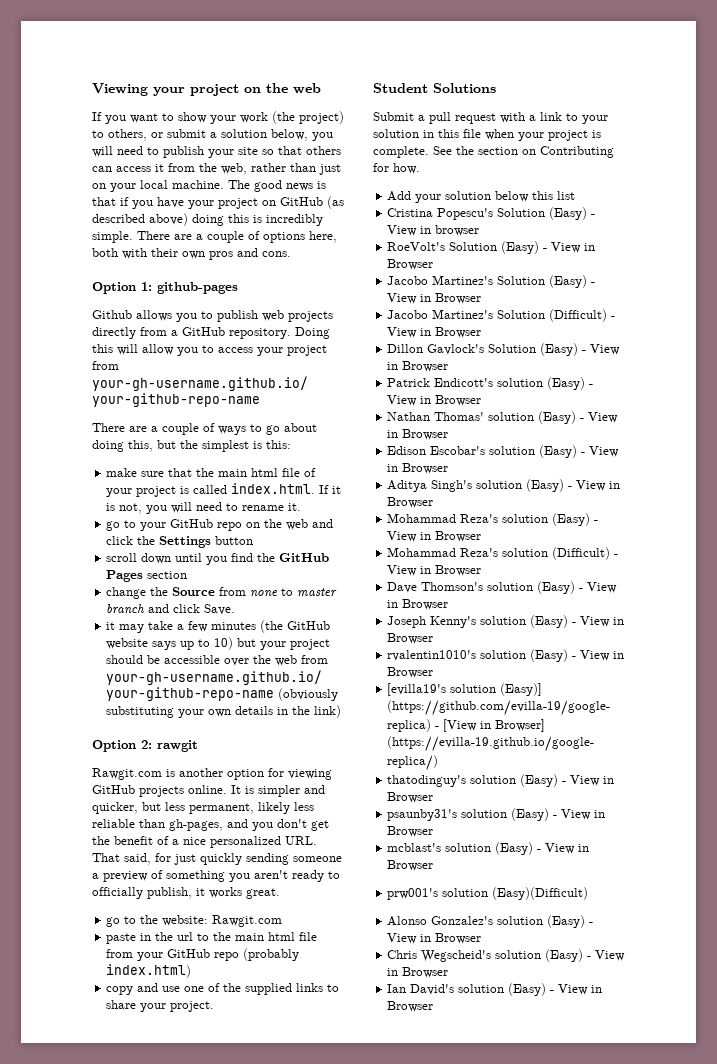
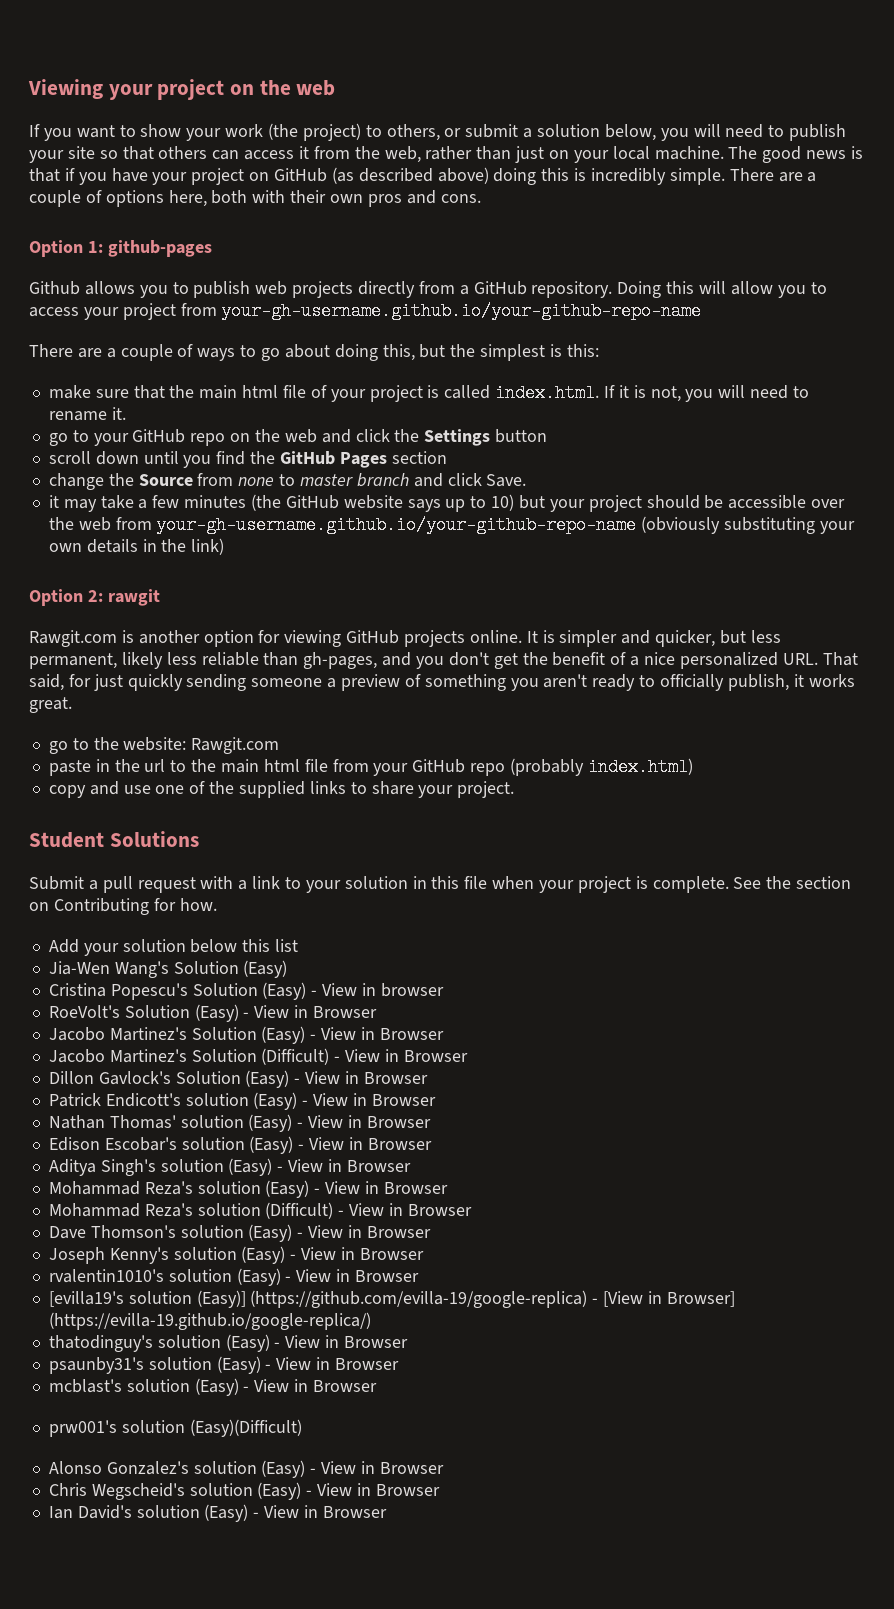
+ Jia-Wen Wang's Solution (Easy)

